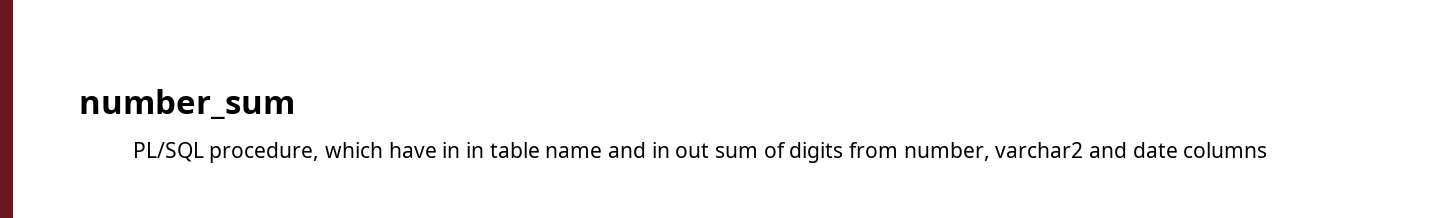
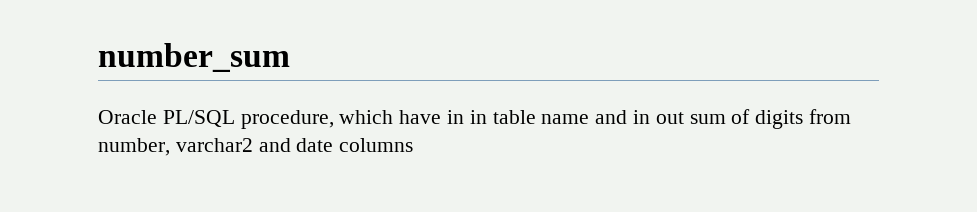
- PL/SQL procedure, which have in in table name and in out sum of digits from number, varchar2 and date columns
+ Oracle PL/SQL procedure, which have in in table name and in out sum of digits from number, varchar2 and date columns

